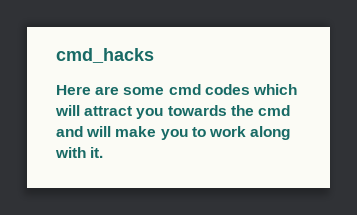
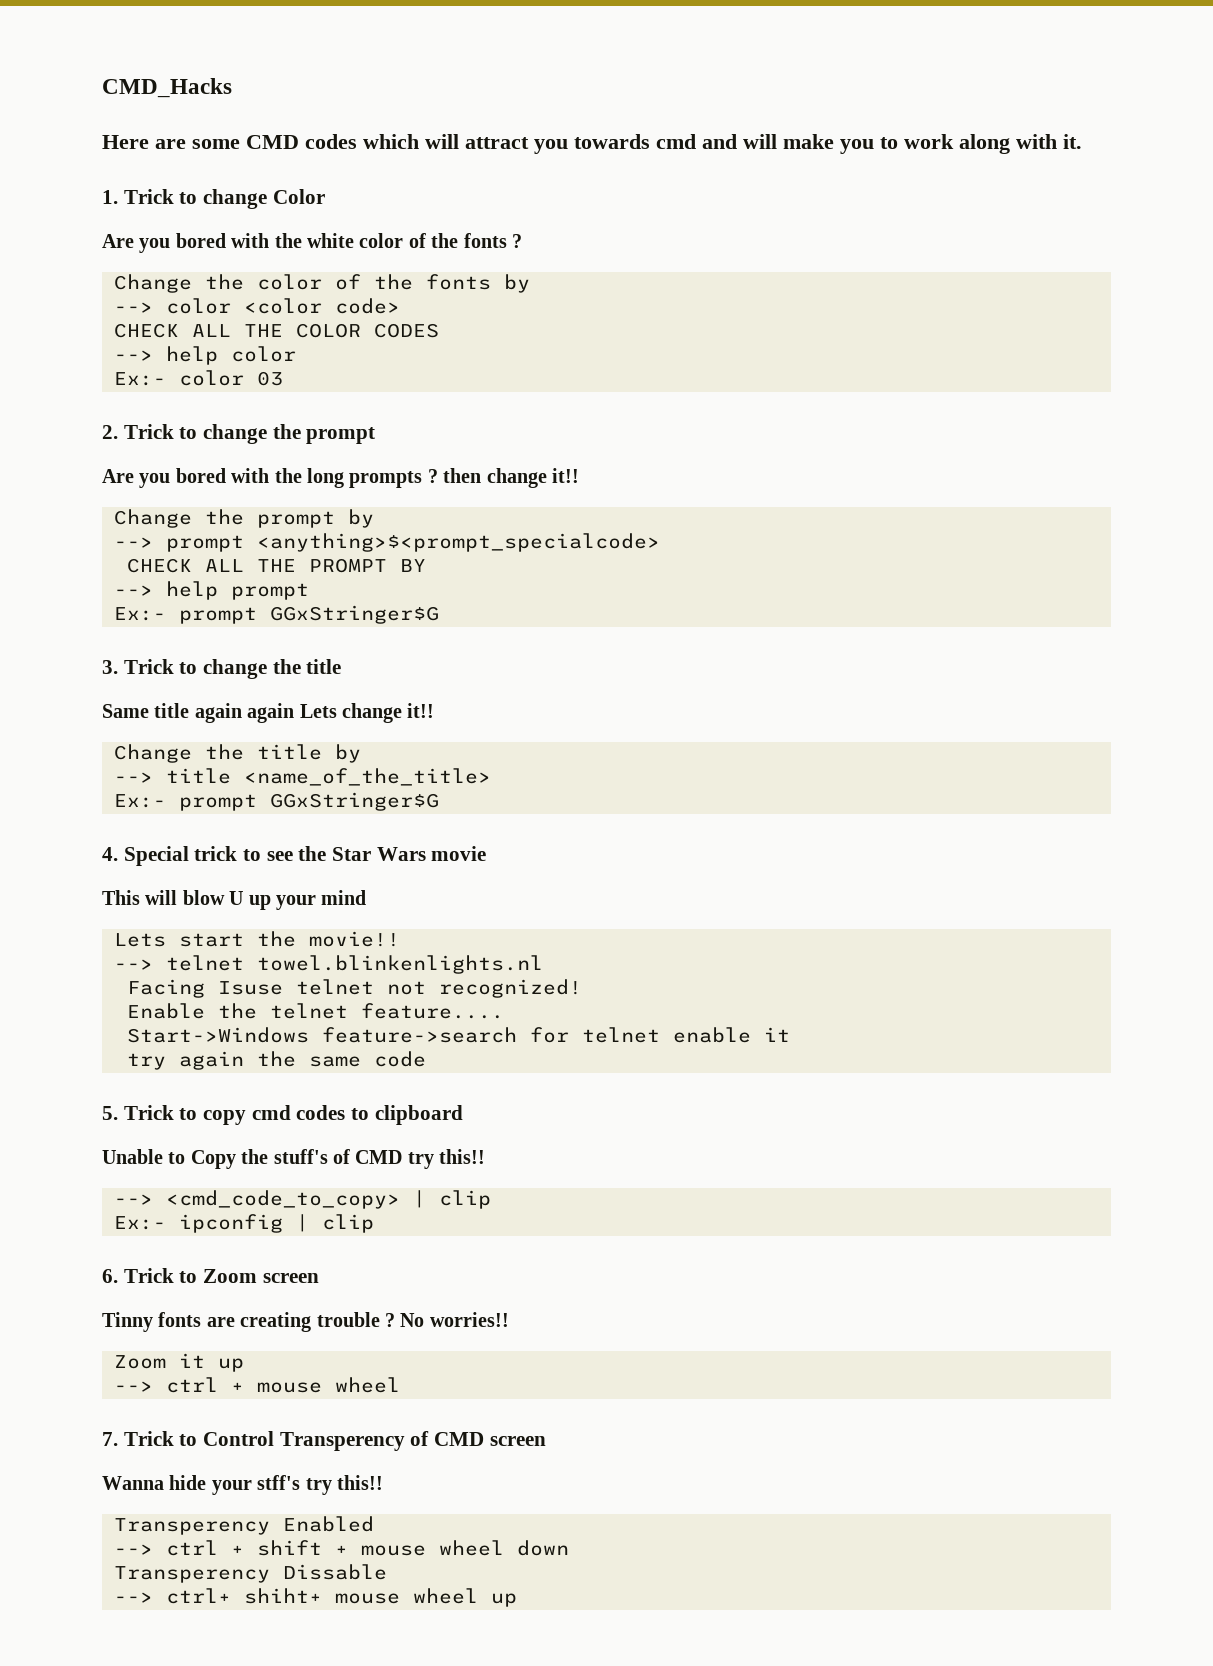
- cmd_hacks
+ CMD_Hacks
- Here are some cmd codes which will attract you towards the cmd and will make you to work along with it.
+ Here are some CMD codes which will attract you towards cmd and will make you to work along with it.
+ 1. Trick to change Color
+ Are you bored with the white color of the fonts ?
+ Change the color of the fonts by
+ --> color <color code>
+ CHECK ALL THE COLOR CODES
+ --> help color
+ Ex:- color 03
+ 2. Trick to change the prompt
+ Are you bored with the long prompts ? then change it!!
+ Change the prompt by
+ --> prompt <anything>$<prompt_specialcode>
+ CHECK ALL THE PROMPT BY
+ --> help prompt
+ Ex:- prompt GGxStringer$G
+ 3. Trick to change the title
+ Same title again again Lets change it!!
+ Change the title by
+ --> title <name_of_the_title>
+ Ex:- prompt GGxStringer$G
+ 4. Special trick to see the Star Wars movie
+ This will blow U up your mind
+ Lets start the movie!!
+ --> telnet towel.blinkenlights.nl
+ Facing Isuse telnet not recognized!
+ Enable the telnet feature....
+ Start->Windows feature->search for telnet enable it
+ try again the same code
+ 5. Trick to copy cmd codes to clipboard
+ Unable to Copy the stuff's of CMD try this!!
+ --> <cmd_code_to_copy> | clip
+ Ex:- ipconfig | clip
+ 6. Trick to Zoom screen
+ Tinny fonts are creating trouble ? No worries!!
+ Zoom it up
+ --> ctrl + mouse wheel
+ 7. Trick to Control Transperency of CMD screen
+ Wanna hide your stff's try this!!
+ Transperency Enabled
+ --> ctrl + shift + mouse wheel down
+ Transperency Dissable
+ --> ctrl+ shiht+ mouse wheel up

